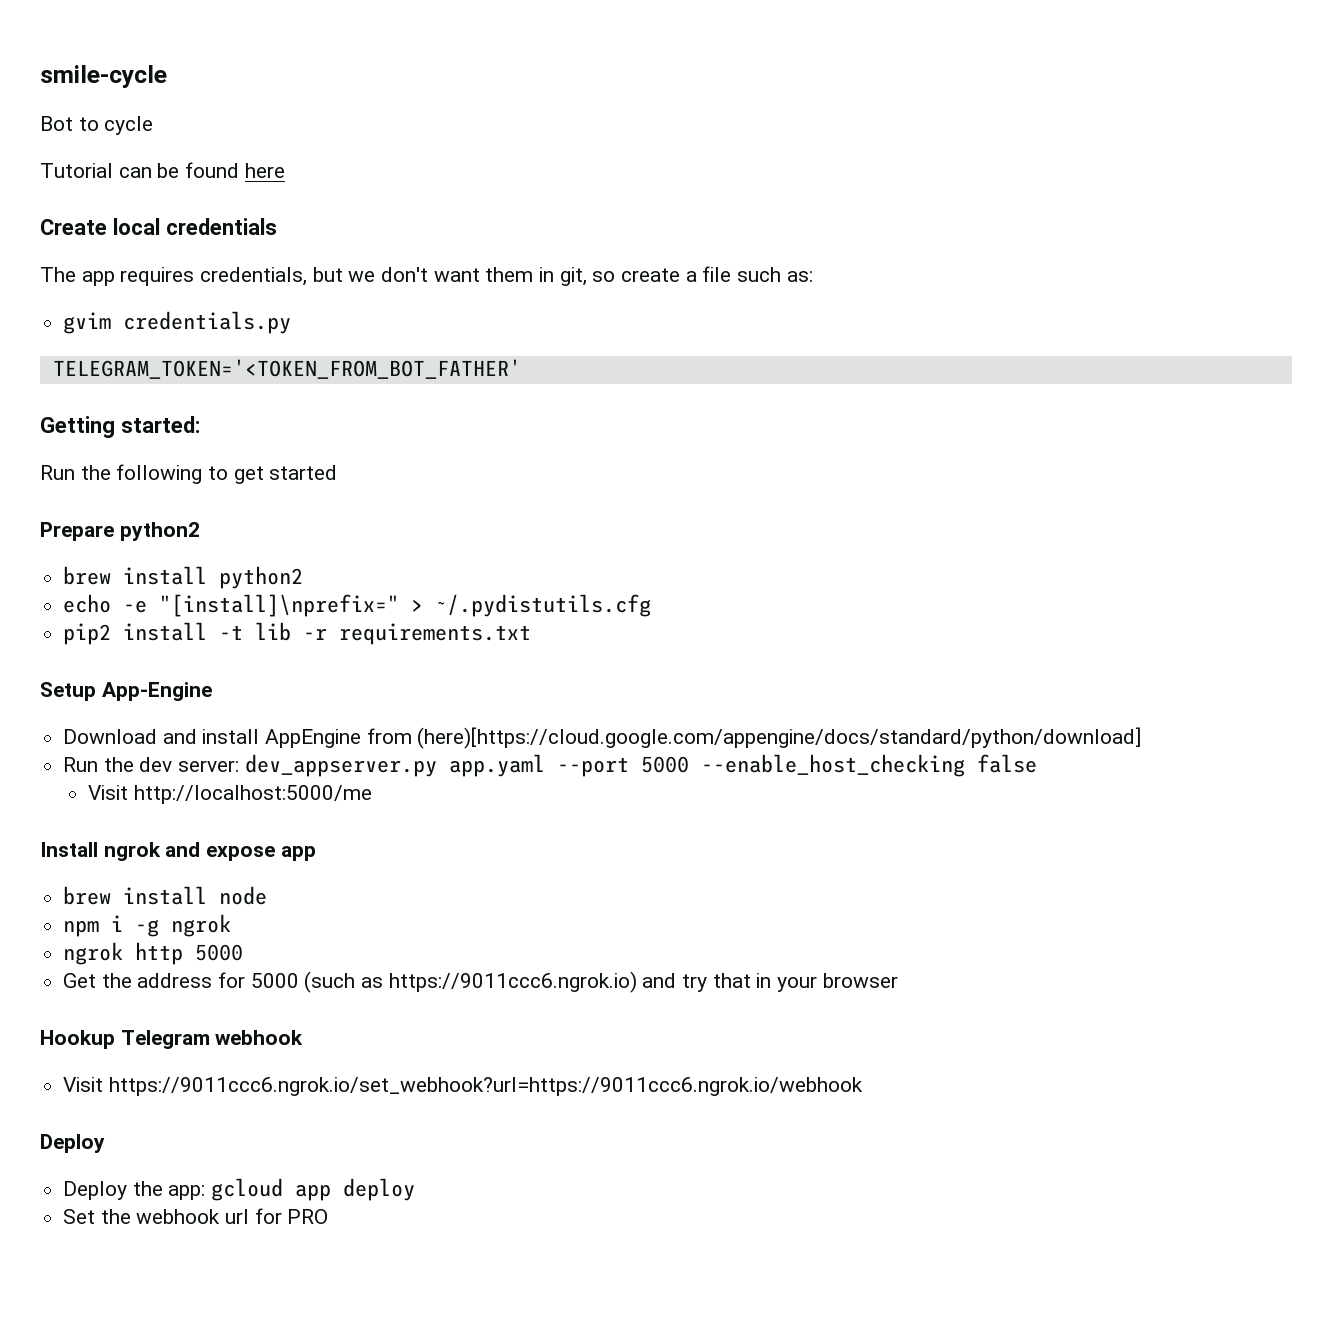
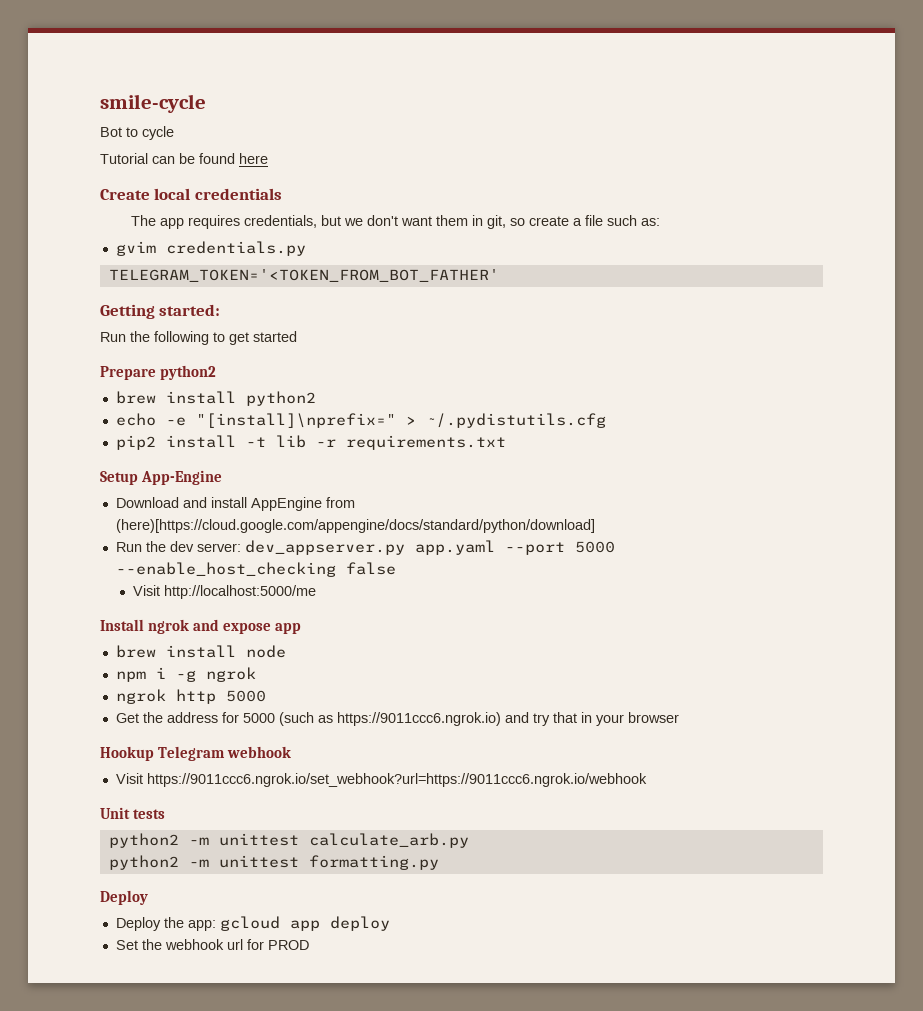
+ Unit tests
+ python2 -m unittest calculate_arb.py
+ python2 -m unittest formatting.py
- Set the webhook url for PRO
+ Set the webhook url for PROD

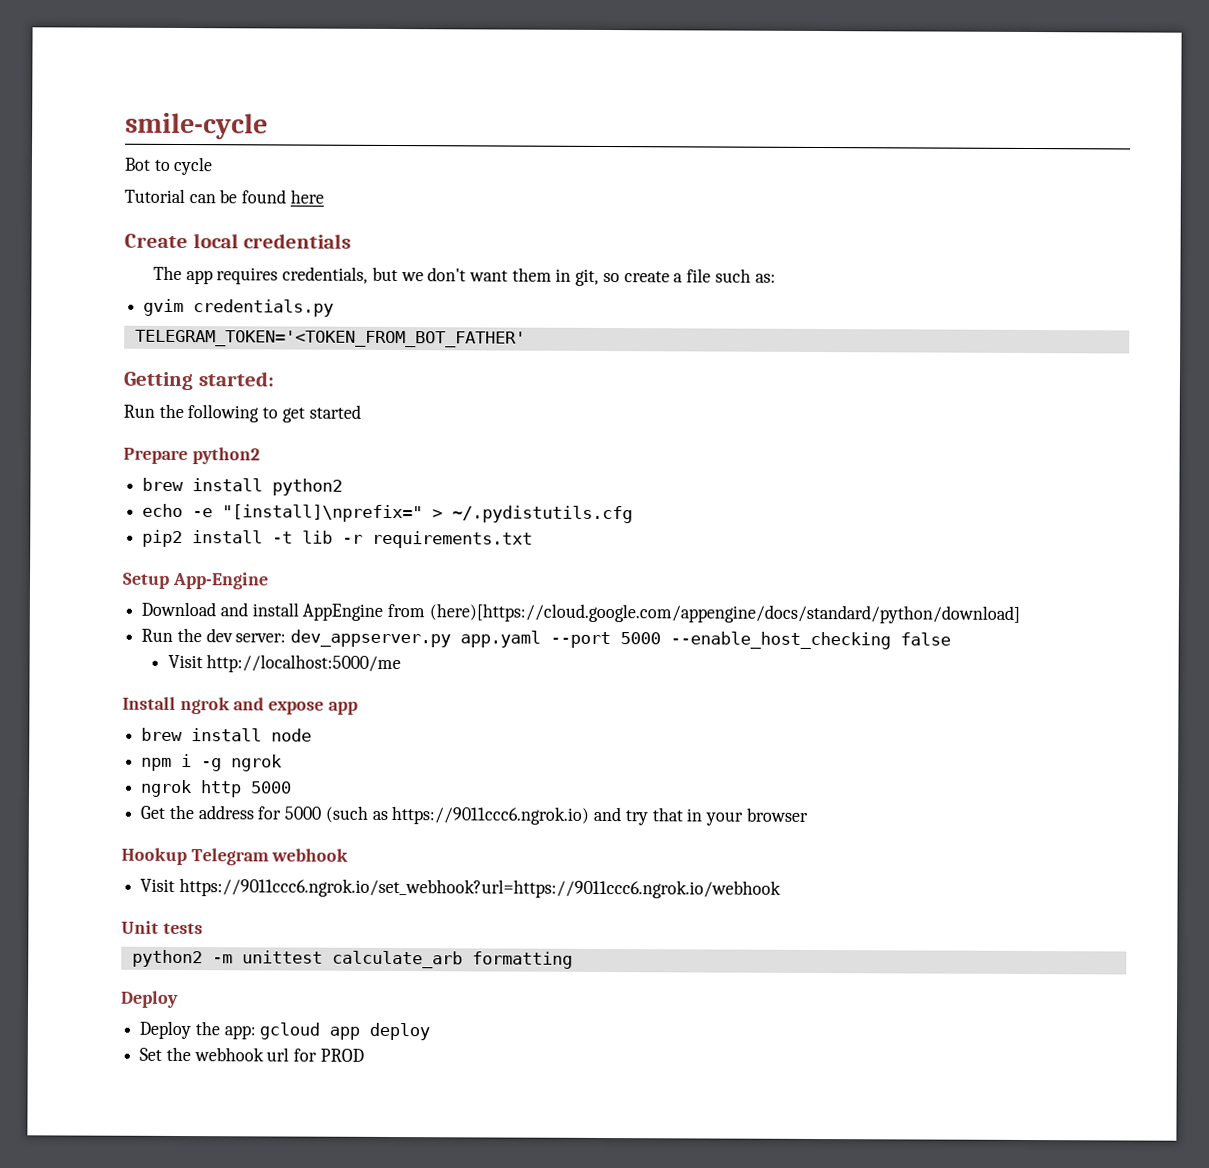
- python2 -m unittest calculate_arb.py
- python2 -m unittest formatting.py
+ python2 -m unittest calculate_arb formatting

